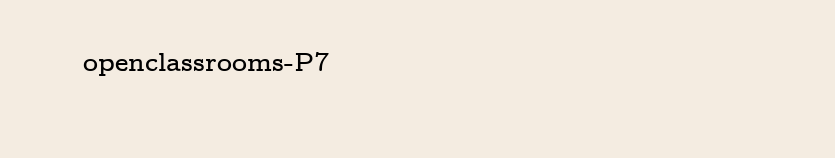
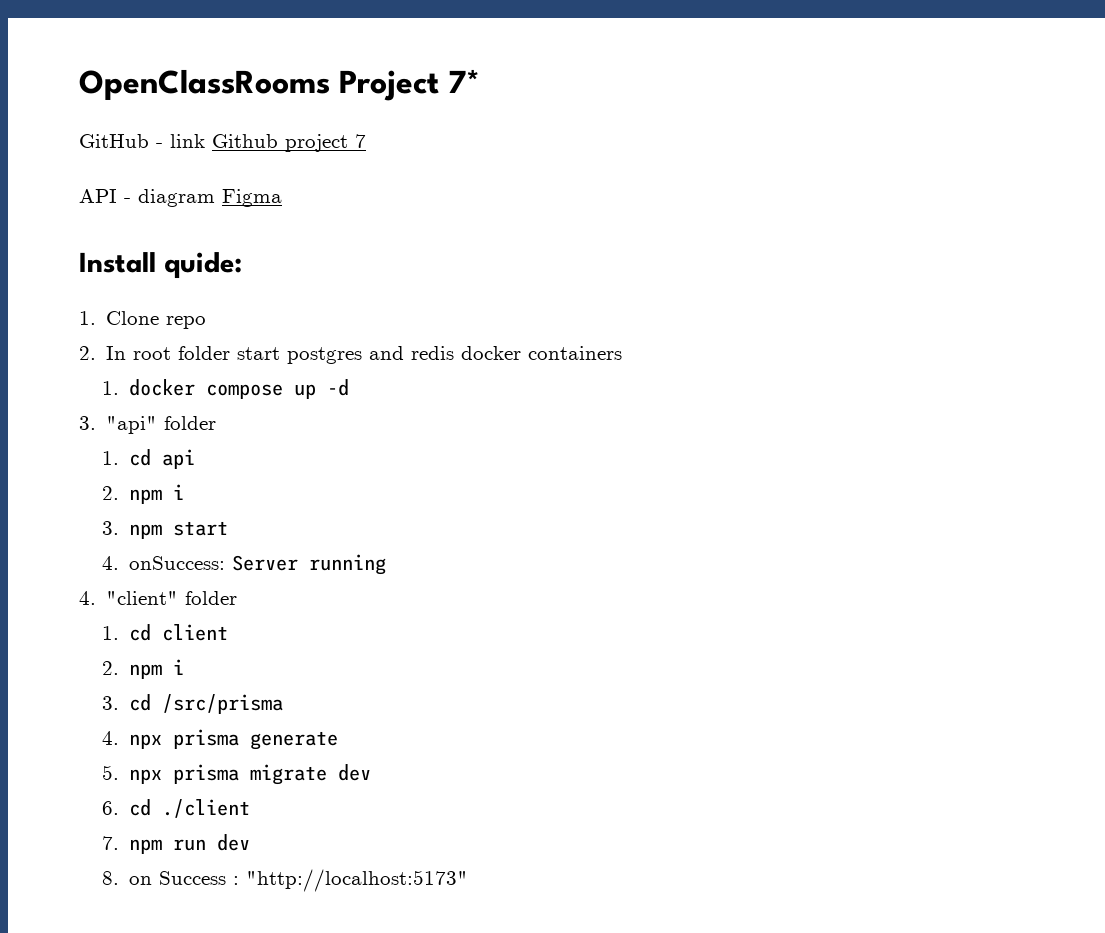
- openclassrooms-P7
+ OpenClassRooms Project 7*
+ GitHub - link Github project 7
+ API - diagram Figma
+ Install quide:
+ 1. Clone repo
+ 2. In root folder start postgres and redis docker containers
+ 1. docker compose up -d
+ 3. "api" folder
+ 1. cd api
+ 2. npm i
+ 3. npm start
+ 4. onSuccess: Server running
+ 4. "client" folder
+ 1. cd client
+ 2. npm i
+ 3. cd /src/prisma
+ 4. npx prisma generate
+ 5. npx prisma migrate dev
+ 6. cd ./client
+ 7. npm run dev
+ 8. on Success : "http://localhost:5173"

